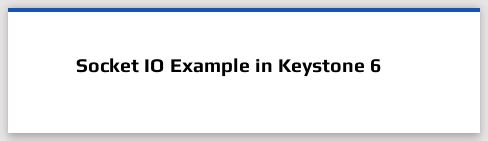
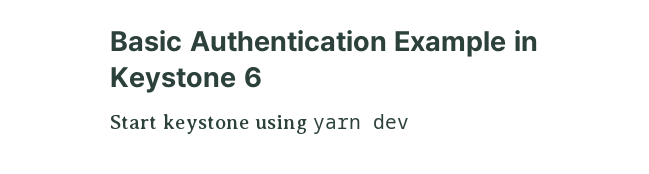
- Socket IO Example in Keystone 6
+ Basic Authentication Example in Keystone 6
+ Start keystone using yarn dev

